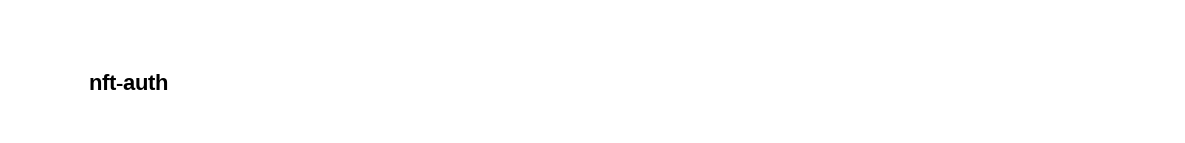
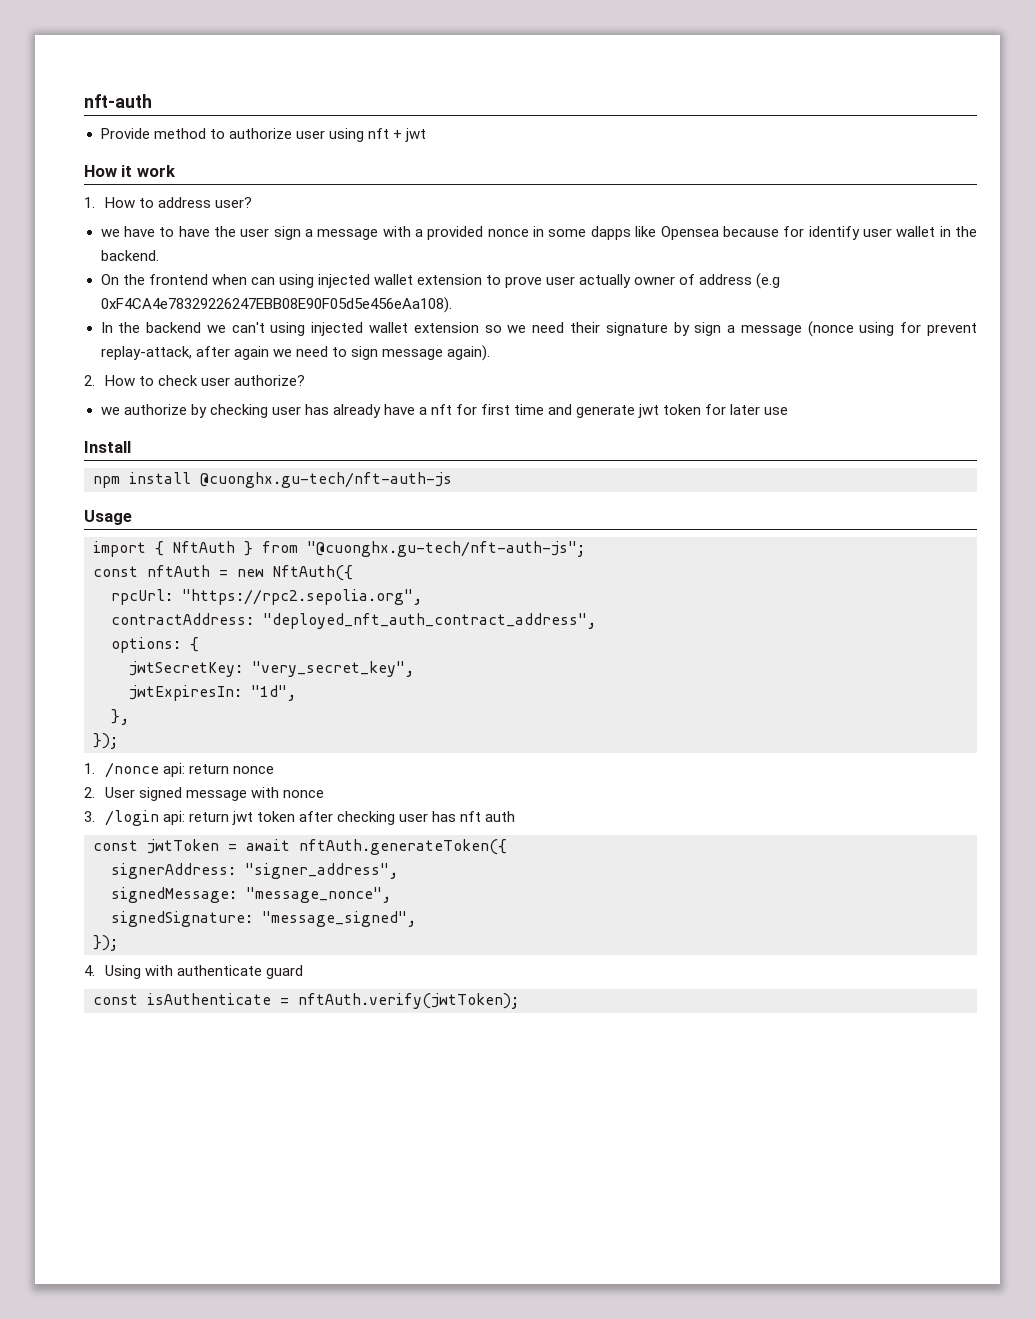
+ Provide method to authorize user using nft + jwt
+ How it work
+ 1. How to address user?
+ we have to have the user sign a message with a provided nonce in some dapps like Opensea because for identify user wallet in the backend.
+ On the frontend when can using injected wallet extension to prove user actually owner of address (e.g 0xF4CA4e78329226247EBB08E90F05d5e456eAa108).
+ In the backend we can't using injected wallet extension so we need their signature by sign a message (nonce using for prevent replay-attack, after again we need to sign message again).
+ 2. How to check user authorize?
+ we authorize by checking user has already have a nft for first time and generate jwt token for later use
+ Install
+ npm install @cuonghx.gu-tech/nft-auth-js
+ Usage
+ import { NftAuth } from "@cuonghx.gu-tech/nft-auth-js";
+ const nftAuth = new NftAuth({
+ rpcUrl: "https://rpc2.sepolia.org",
+ contractAddress: "deployed_nft_auth_contract_address",
+ options: {
+ jwtSecretKey: "very_secret_key",
+ jwtExpiresIn: "1d",
+ },
+ });
+ 1. /nonce api: return nonce
+ 2. User signed message with nonce
+ 3. /login api: return jwt token after checking user has nft auth
+ const jwtToken = await nftAuth.generateToken({
+ signerAddress: "signer_address",
+ signedMessage: "message_nonce",
+ signedSignature: "message_signed",
+ });
+ 4. Using with authenticate guard
+ const isAuthenticate = nftAuth.verify(jwtToken);

